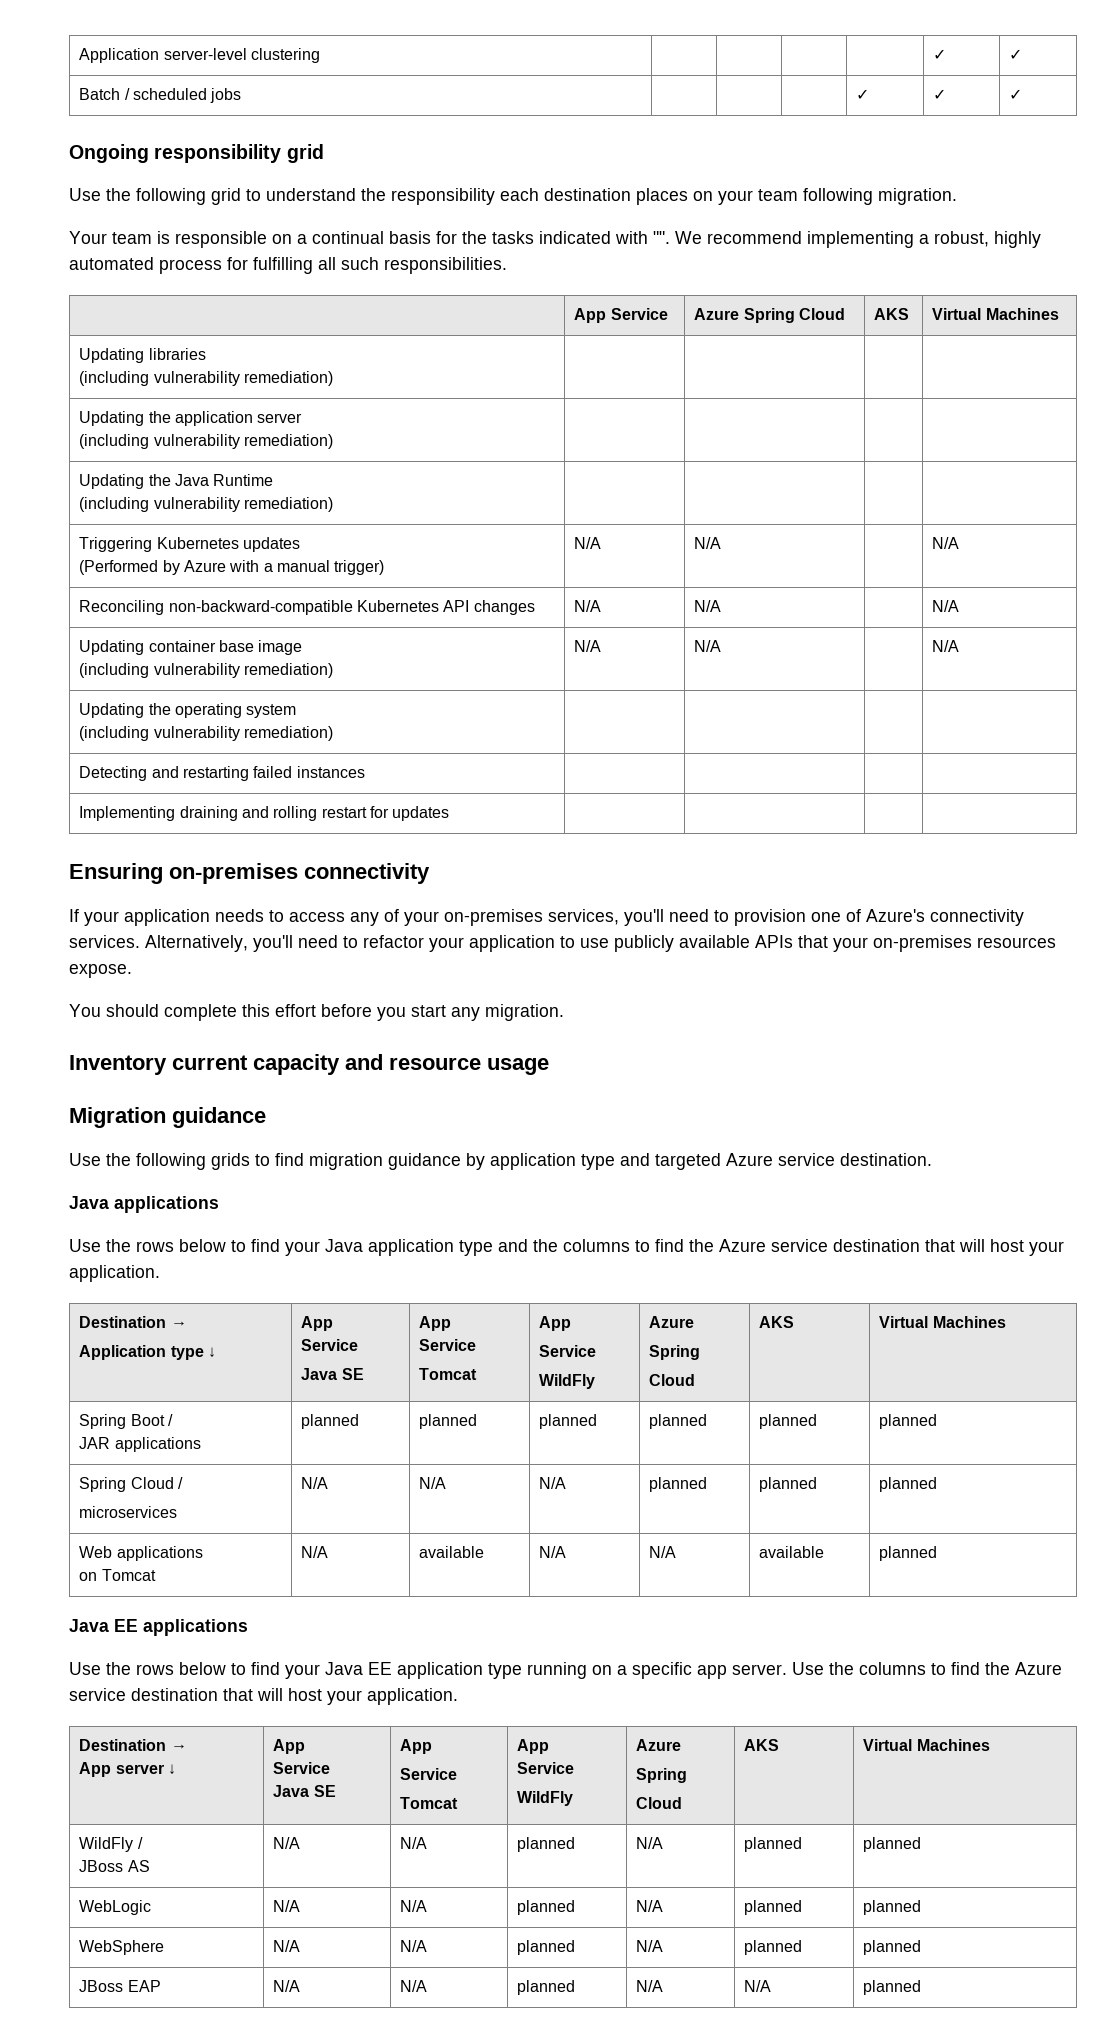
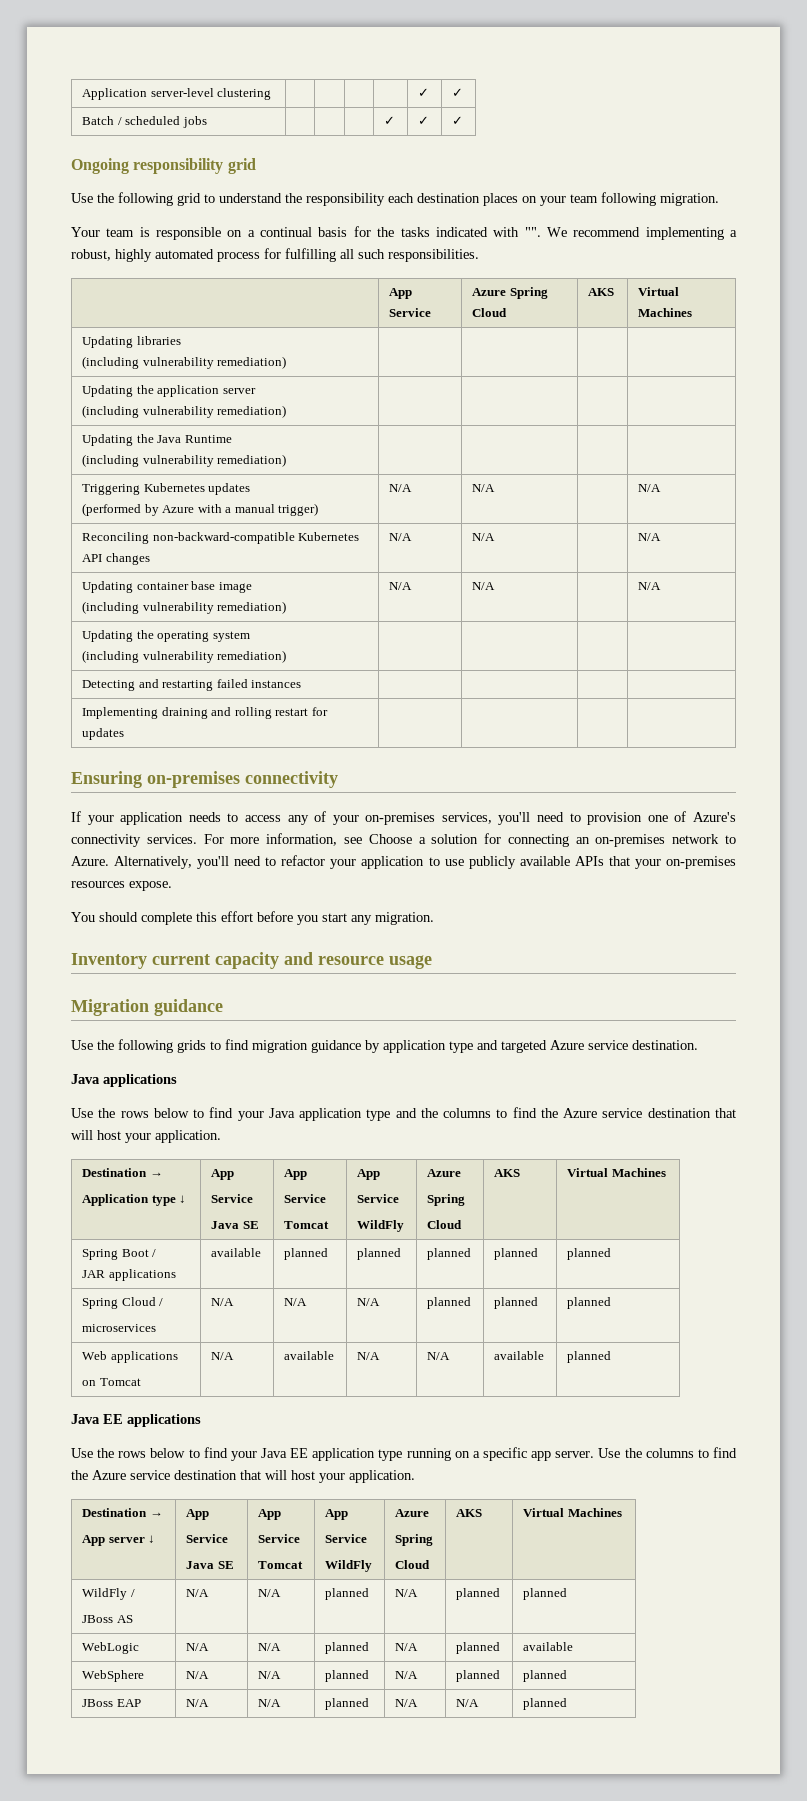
  Triggering Kubernetes updates
- (Performed by Azure with a manual trigger) | N/A | N/A | | N/A
+ (performed by Azure with a manual trigger) | N/A | N/A | | N/A
+ For more information, see Choose a solution for connecting an on-premises network to Azure.
  Spring Boot /
- JAR applications | planned | planned | planned | planned | planned | planned
+ JAR applications | available | planned | planned | planned | planned | planned
- WebLogic | N/A | N/A | planned | N/A | planned | planned
+ WebLogic | N/A | N/A | planned | N/A | planned | available

